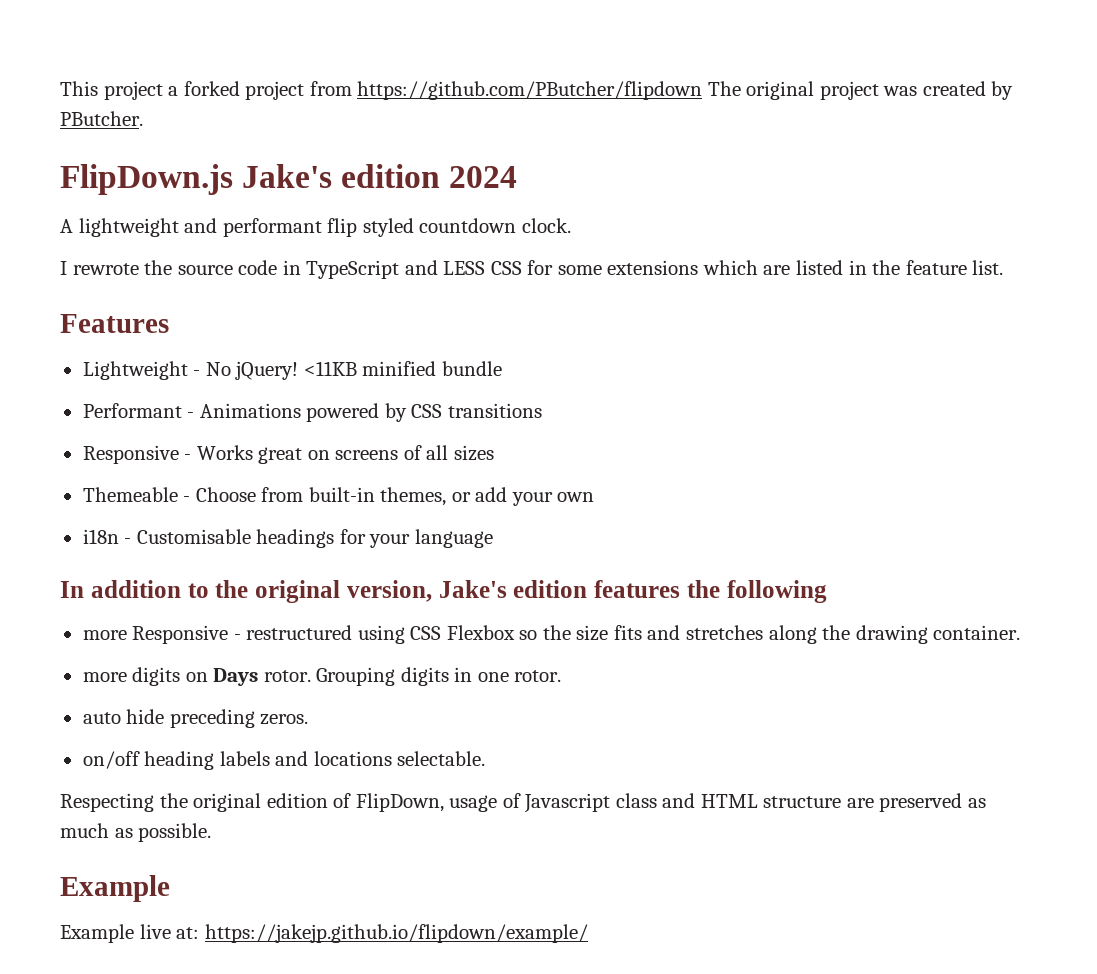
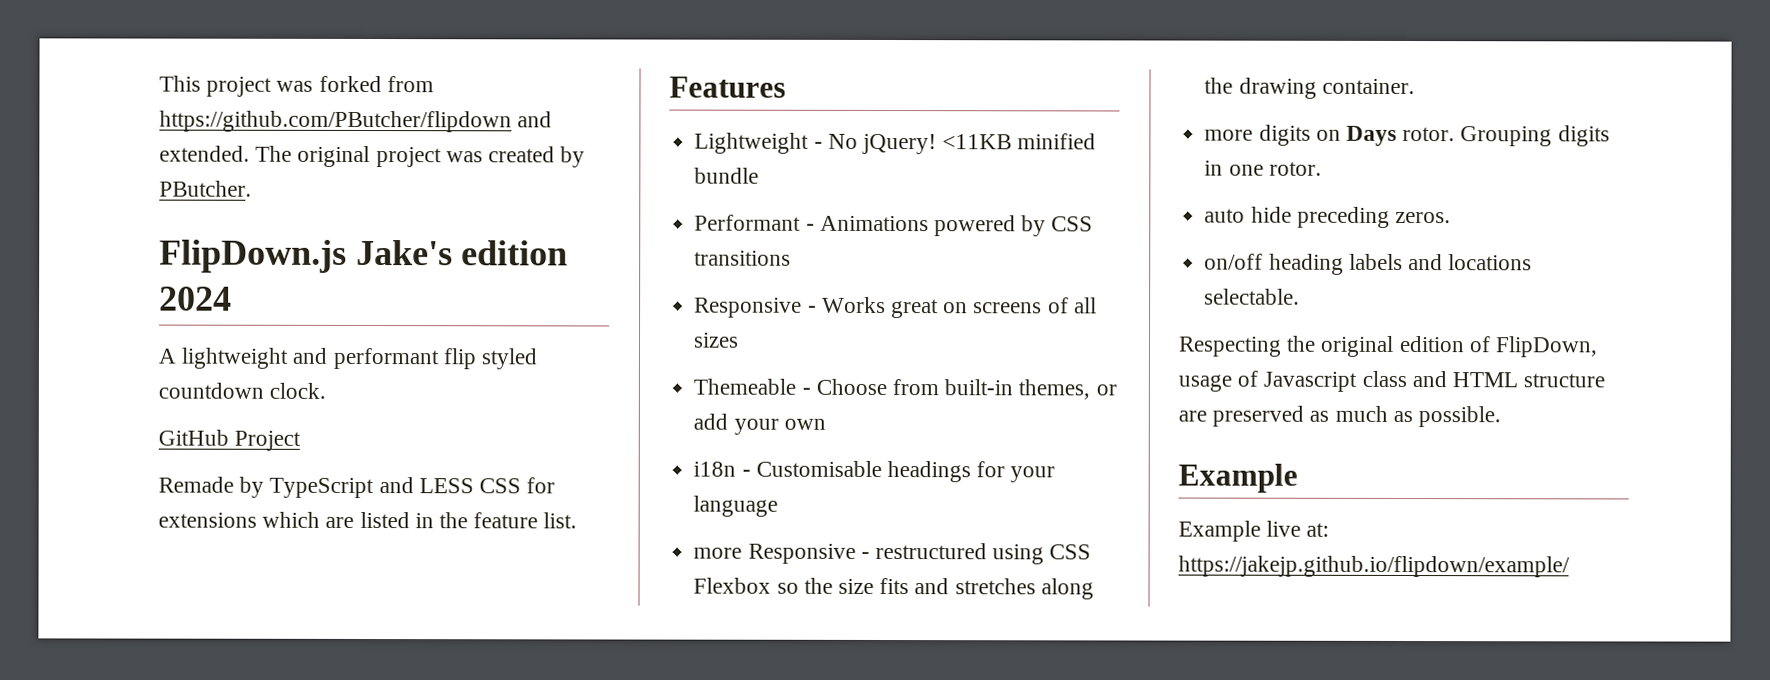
- This project a forked project from https://github.com/PButcher/flipdown The original project was created by PButcher.
+ This project was forked from https://github.com/PButcher/flipdown and extended. The original project was created by PButcher.
- I rewrote the source code in TypeScript and LESS CSS for some extensions which are listed in the feature list.
+ GitHub Project
+ Remade by TypeScript and LESS CSS for extensions which are listed in the feature list.
- In addition to the original version, Jake's edition features the following

